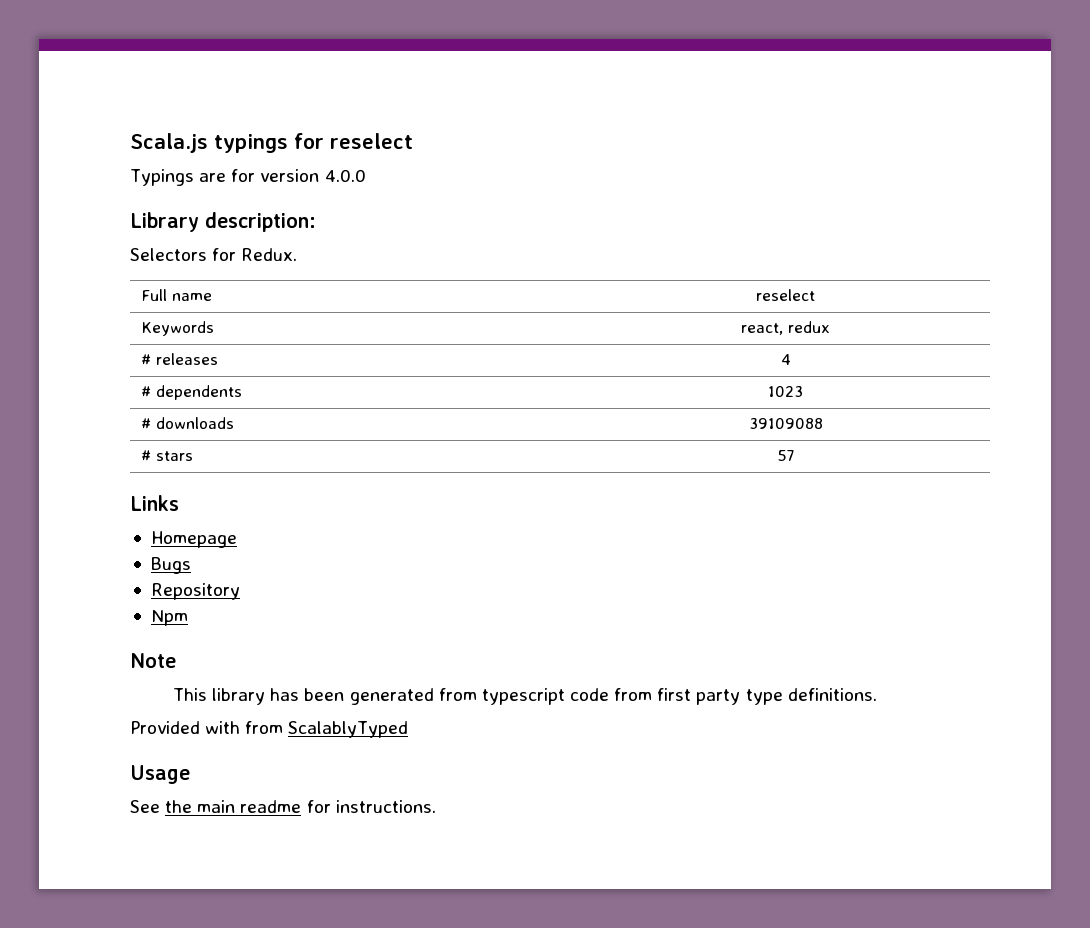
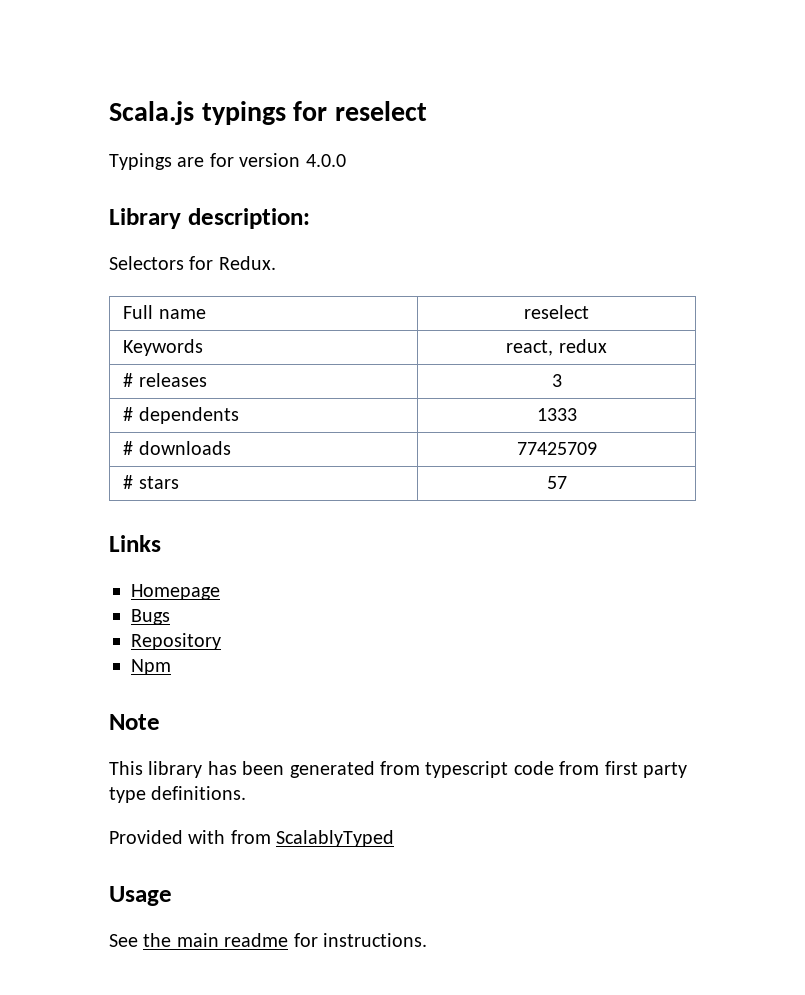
- # releases | 4
+ # releases | 3
- # dependents | 1023
+ # dependents | 1333
- # downloads | 39109088
+ # downloads | 77425709

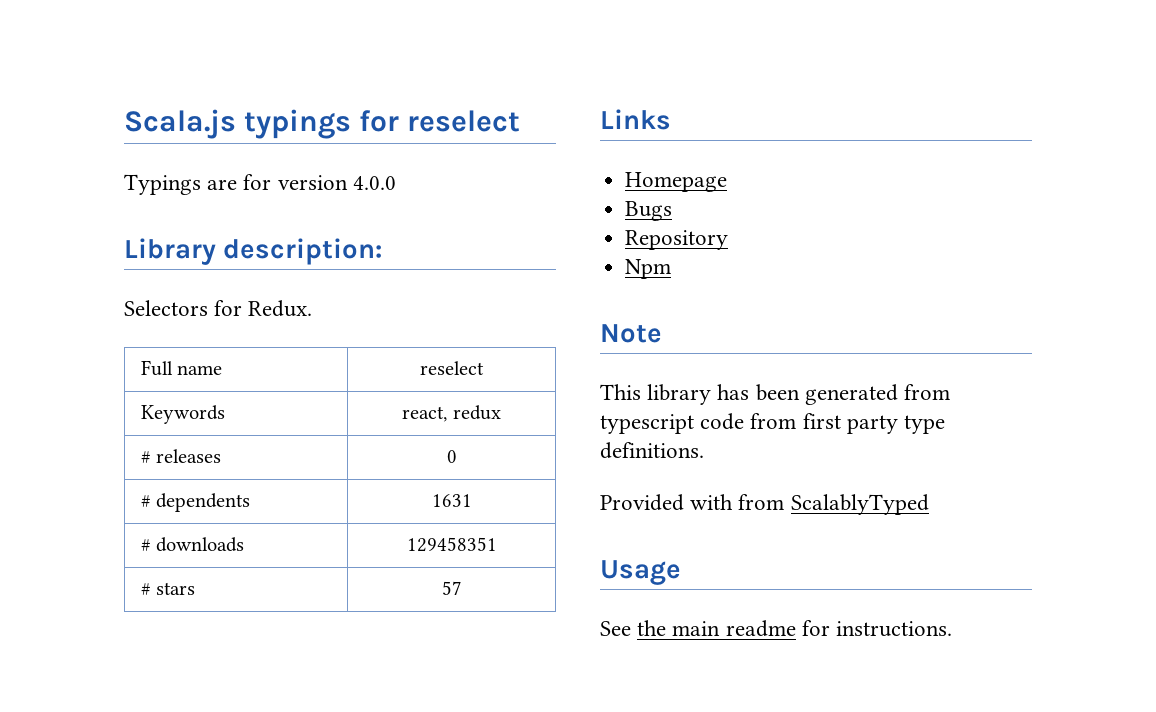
- # releases | 3
+ # releases | 0
- # dependents | 1333
+ # dependents | 1631
- # downloads | 77425709
+ # downloads | 129458351

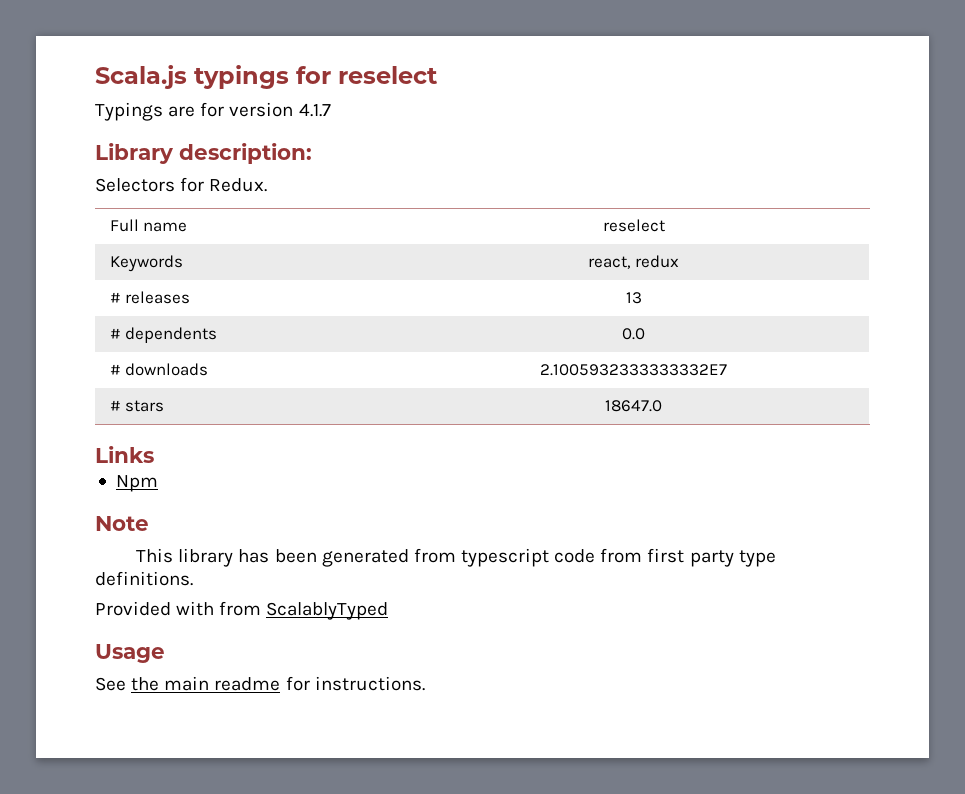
- Typings are for version 4.0.0
+ Typings are for version 4.1.7
- # releases | 0
+ # releases | 13
- # dependents | 1631
+ # dependents | 0.0
- # downloads | 129458351
+ # downloads | 2.1005932333333332E7
- # stars | 57
+ # stars | 18647.0
- Homepage
- Bugs
- Repository

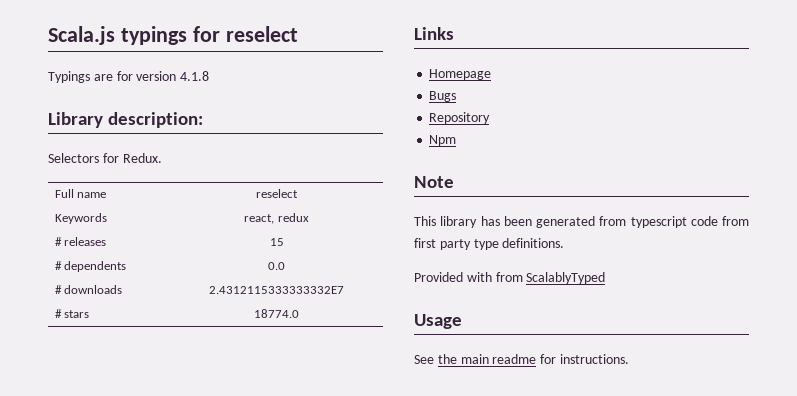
- Typings are for version 4.1.7
+ Typings are for version 4.1.8
- # releases | 13
+ # releases | 15
- # downloads | 2.1005932333333332E7
+ # downloads | 2.4312115333333332E7
- # stars | 18647.0
+ # stars | 18774.0
+ Homepage
+ Bugs
+ Repository

